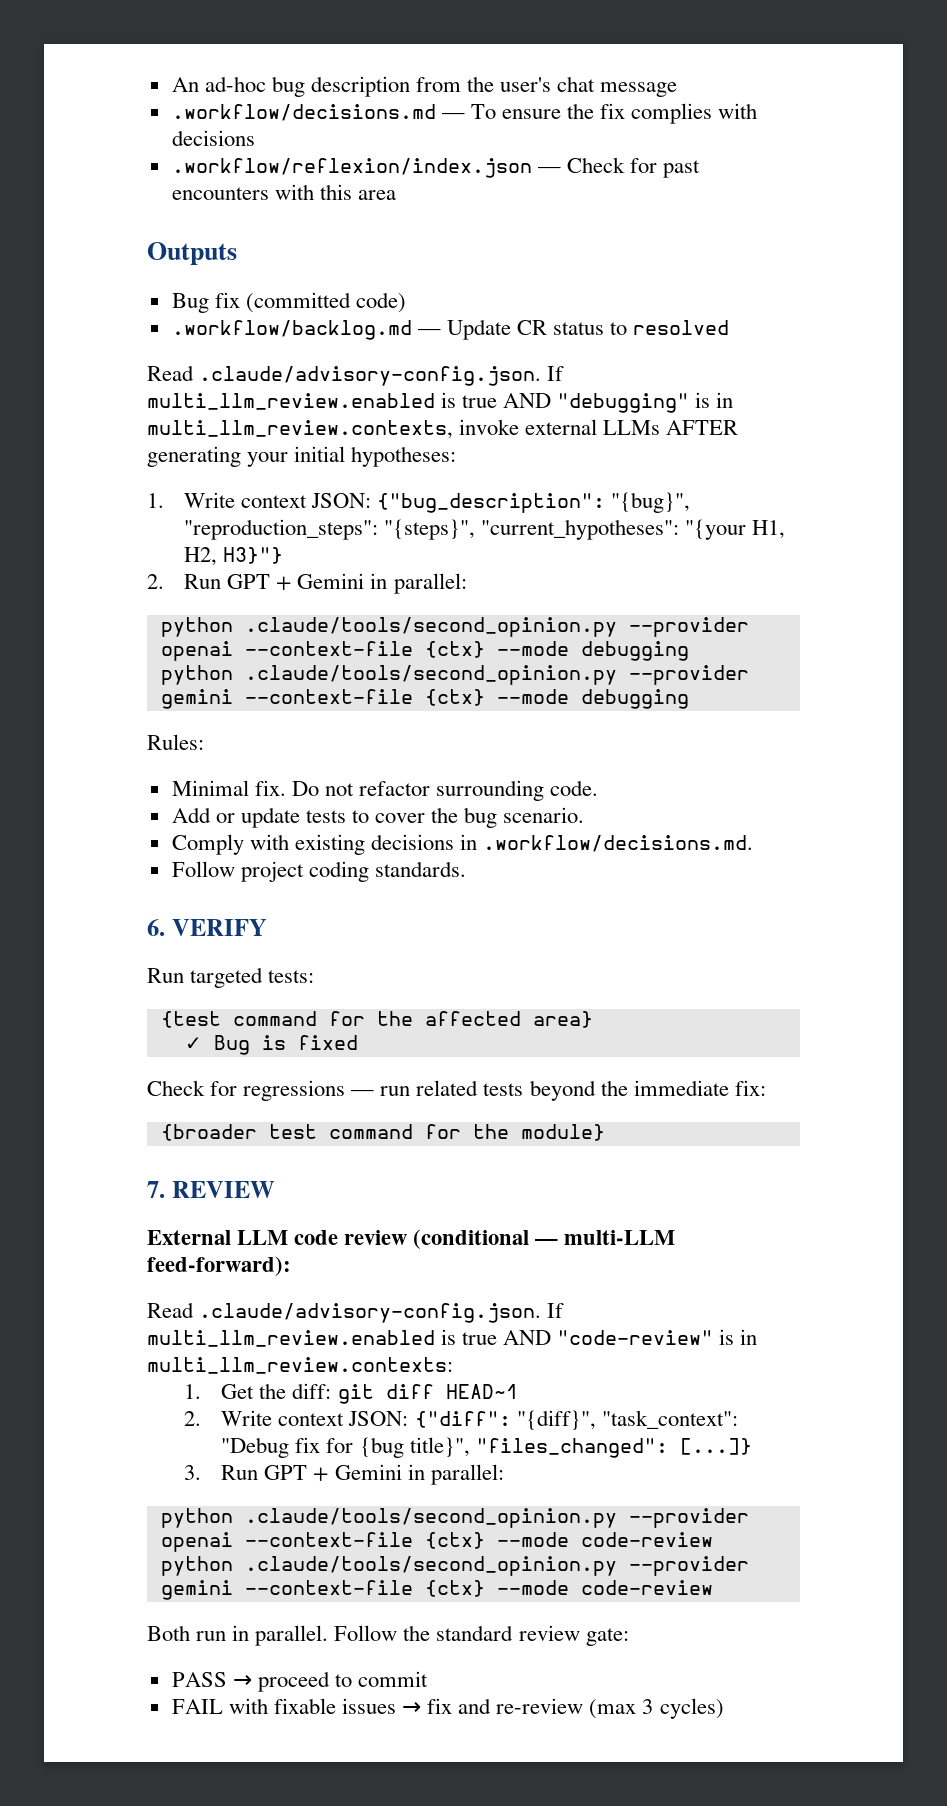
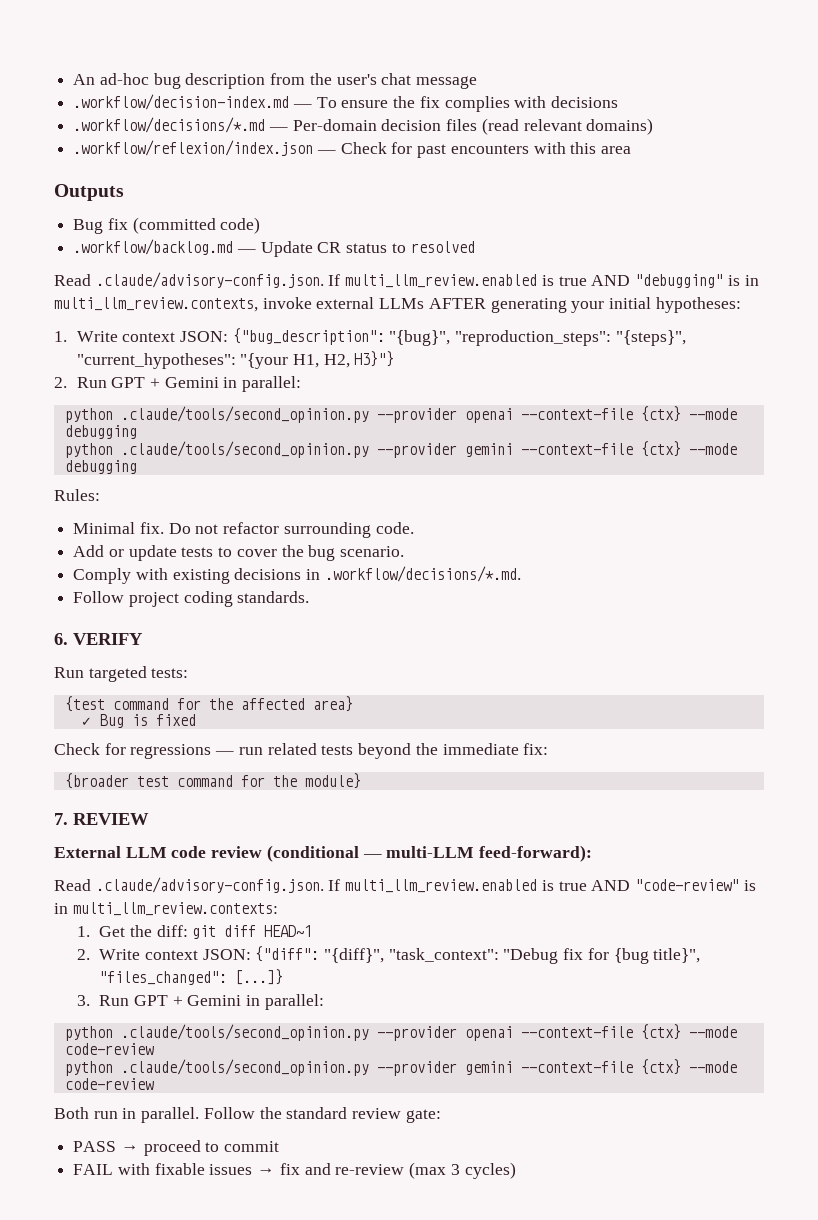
- .workflow/decisions.md — To ensure the fix complies with decisions
+ .workflow/decision-index.md — To ensure the fix complies with decisions
+ .workflow/decisions/*.md — Per-domain decision files (read relevant domains)
- Comply with existing decisions in .workflow/decisions.md.
+ Comply with existing decisions in .workflow/decisions/*.md.

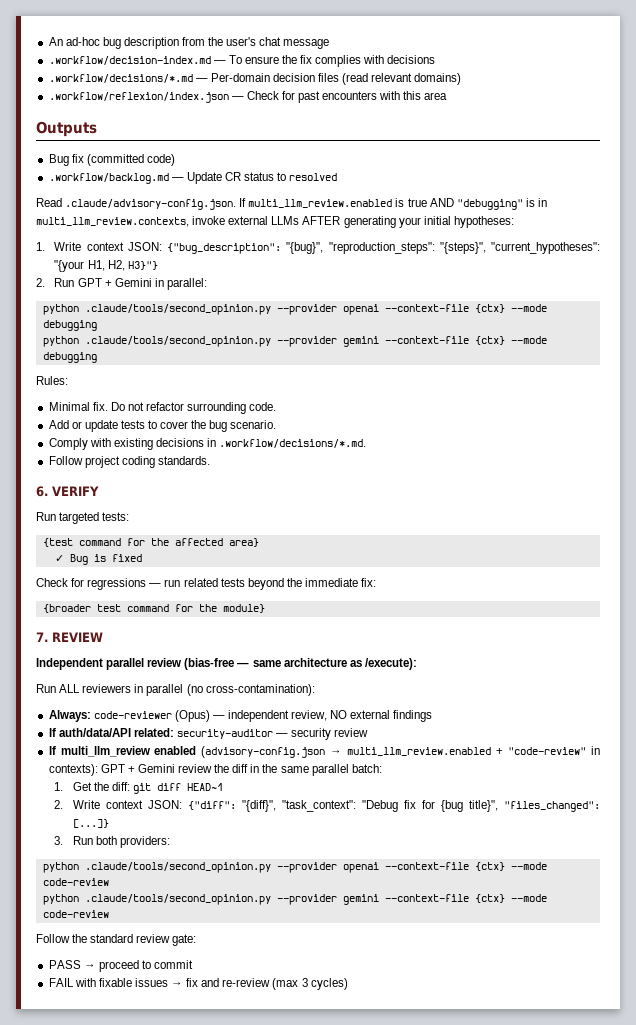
- External LLM code review (conditional — multi-LLM feed-forward):
- Read .claude/advisory-config.json. If multi_llm_review.enabled is true AND "code-review" is in multi_llm_review.contexts:
+ Independent parallel review (bias-free — same architecture as /execute):
+ Run ALL reviewers in parallel (no cross-contamination):
+ Always: code-reviewer (Opus) — independent review, NO external findings
+ If auth/data/API related: security-auditor — security review
+ If multi_llm_review enabled (advisory-config.json → multi_llm_review.enabled + "code-review" in contexts): GPT + Gemini review the diff in the same parallel batch:
- 3. Run GPT + Gemini in parallel:
+ 3. Run both providers:
- Both run in parallel.

